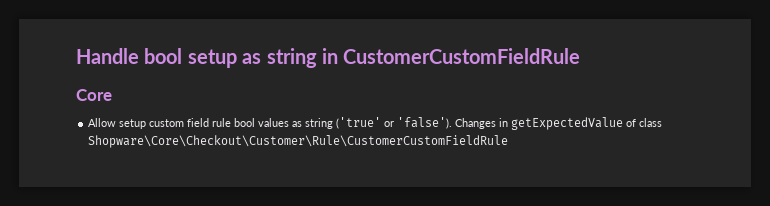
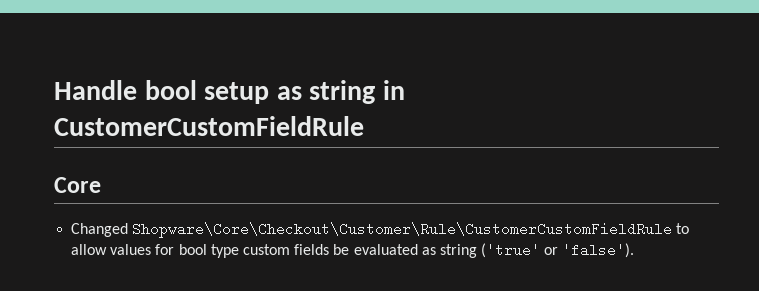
- Allow setup custom field rule bool values as string ('true' or 'false'). Changes in getExpectedValue of class Shopware\Core\Checkout\Customer\Rule\CustomerCustomFieldRule
+ Changed Shopware\Core\Checkout\Customer\Rule\CustomerCustomFieldRule to allow values for bool type custom fields be evaluated as string ('true' or 'false').

